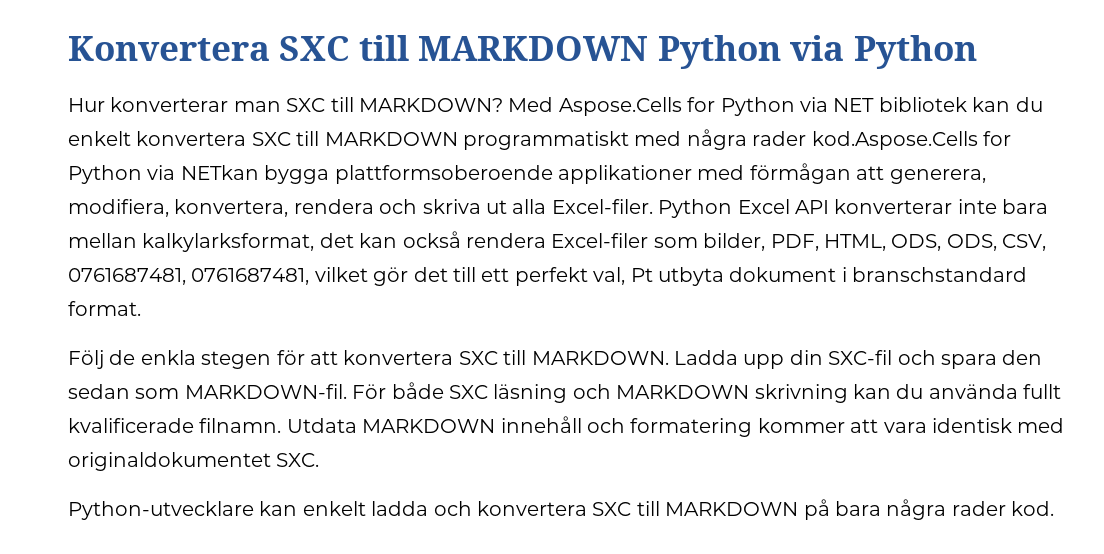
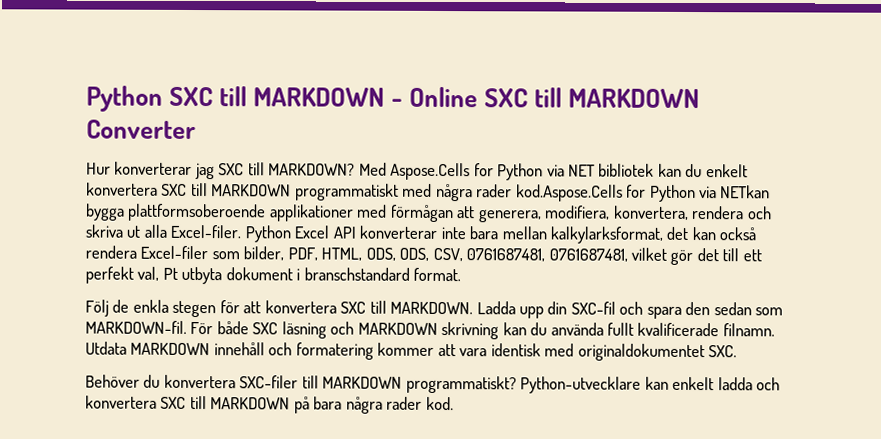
- Konvertera SXC till MARKDOWN Python via Python
+ Python SXC till MARKDOWN - Online SXC till MARKDOWN Converter
- Hur konverterar man SXC till MARKDOWN?
+ Hur konverterar jag SXC till MARKDOWN?
+ Behöver du konvertera SXC-filer till MARKDOWN programmatiskt?

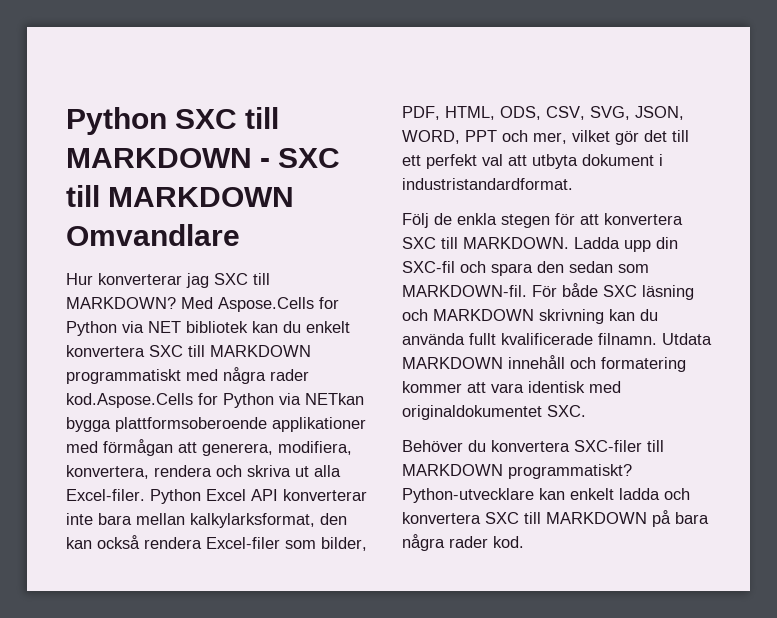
- Python SXC till MARKDOWN - Online SXC till MARKDOWN Converter
+ Python SXC till MARKDOWN - SXC till MARKDOWN Omvandlare
- Python Excel API konverterar inte bara mellan kalkylarksformat, det kan också rendera Excel-filer som bilder, PDF, HTML, ODS, ODS, CSV, 0761687481, 0761687481, vilket gör det till ett perfekt val, Pt utbyta dokument i branschstandard format.
+ Python Excel API konverterar inte bara mellan kalkylarksformat, den kan också rendera Excel-filer som bilder, PDF, HTML, ODS, CSV, SVG, JSON, WORD, PPT och mer, vilket gör det till ett perfekt val att utbyta dokument i industristandardformat.

